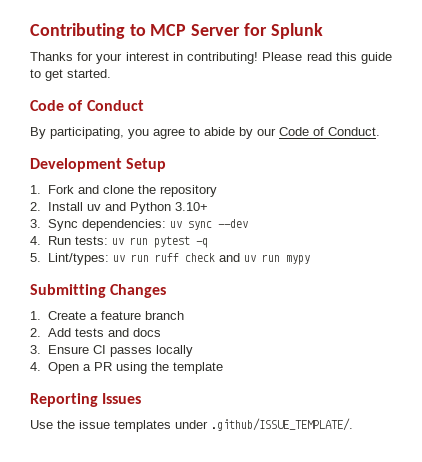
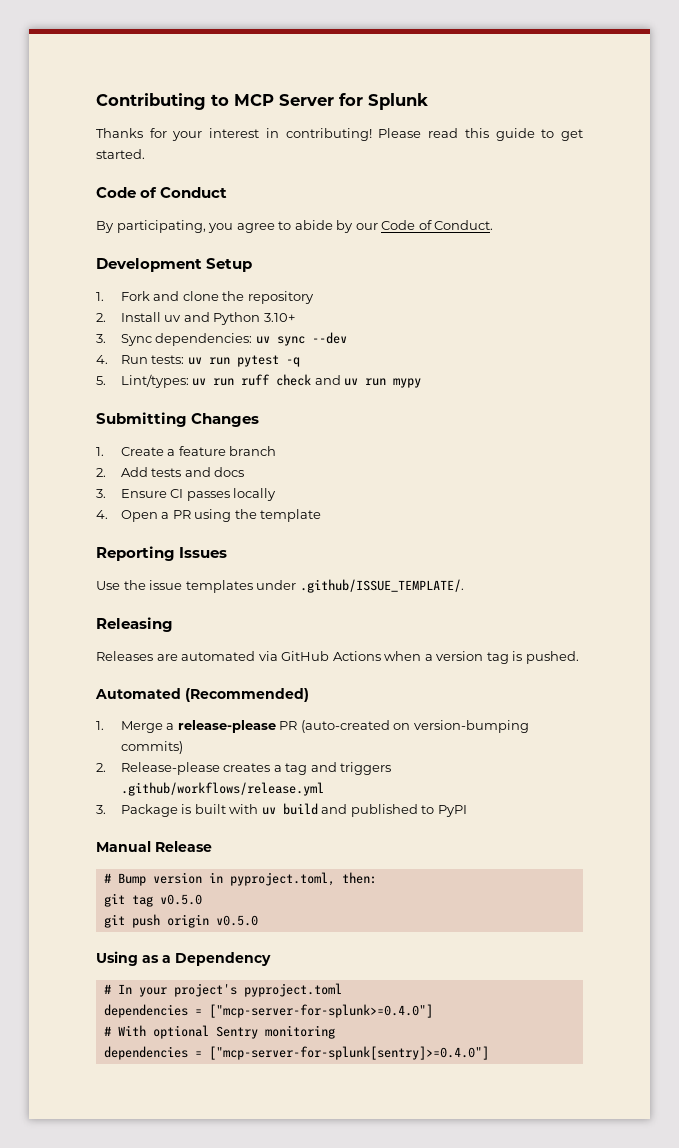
+ Releasing
+ Releases are automated via GitHub Actions when a version tag is pushed.
+ Automated (Recommended)
+ 1. Merge a release-please PR (auto-created on version-bumping commits)
+ 2. Release-please creates a tag and triggers .github/workflows/release.yml
+ 3. Package is built with uv build and published to PyPI
+ Manual Release
+ # Bump version in pyproject.toml, then:
+ git tag v0.5.0
+ git push origin v0.5.0
+ Using as a Dependency
+ # In your project's pyproject.toml
+ dependencies = ["mcp-server-for-splunk>=0.4.0"]
+ # With optional Sentry monitoring
+ dependencies = ["mcp-server-for-splunk[sentry]>=0.4.0"]

